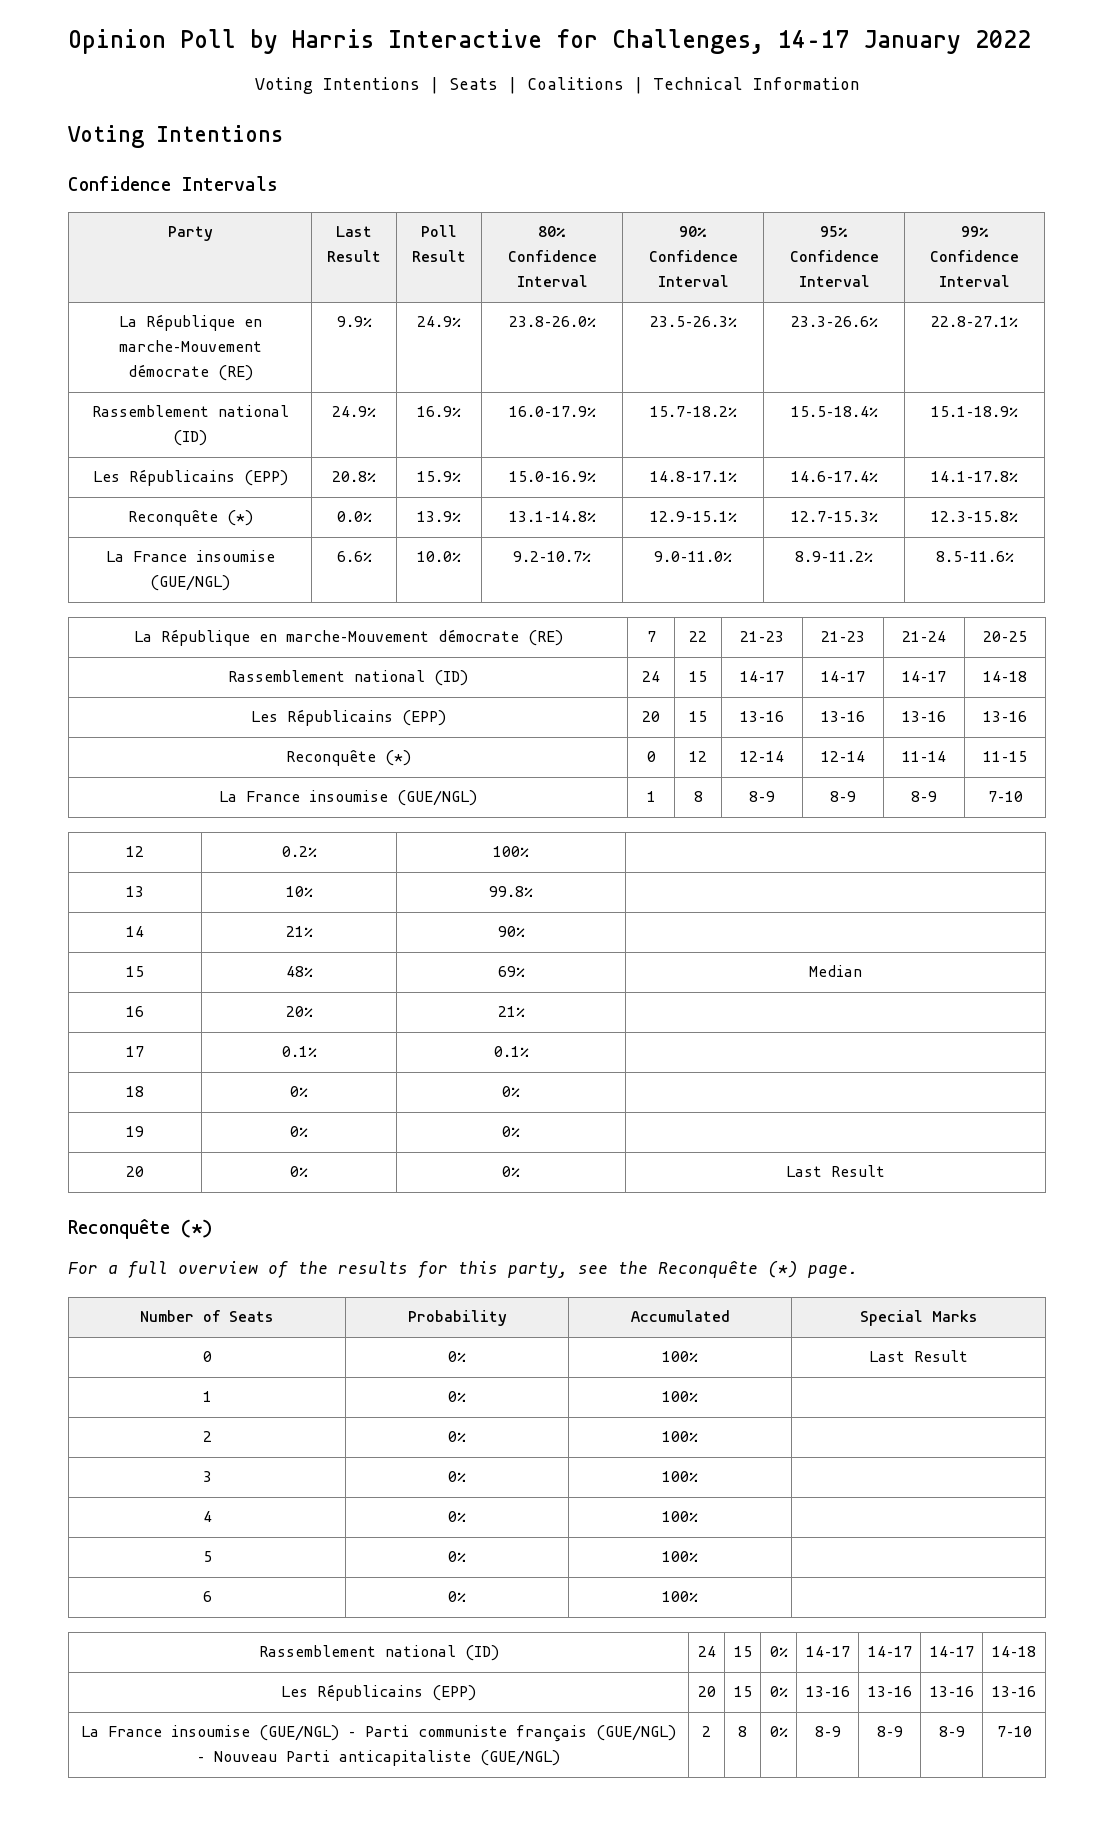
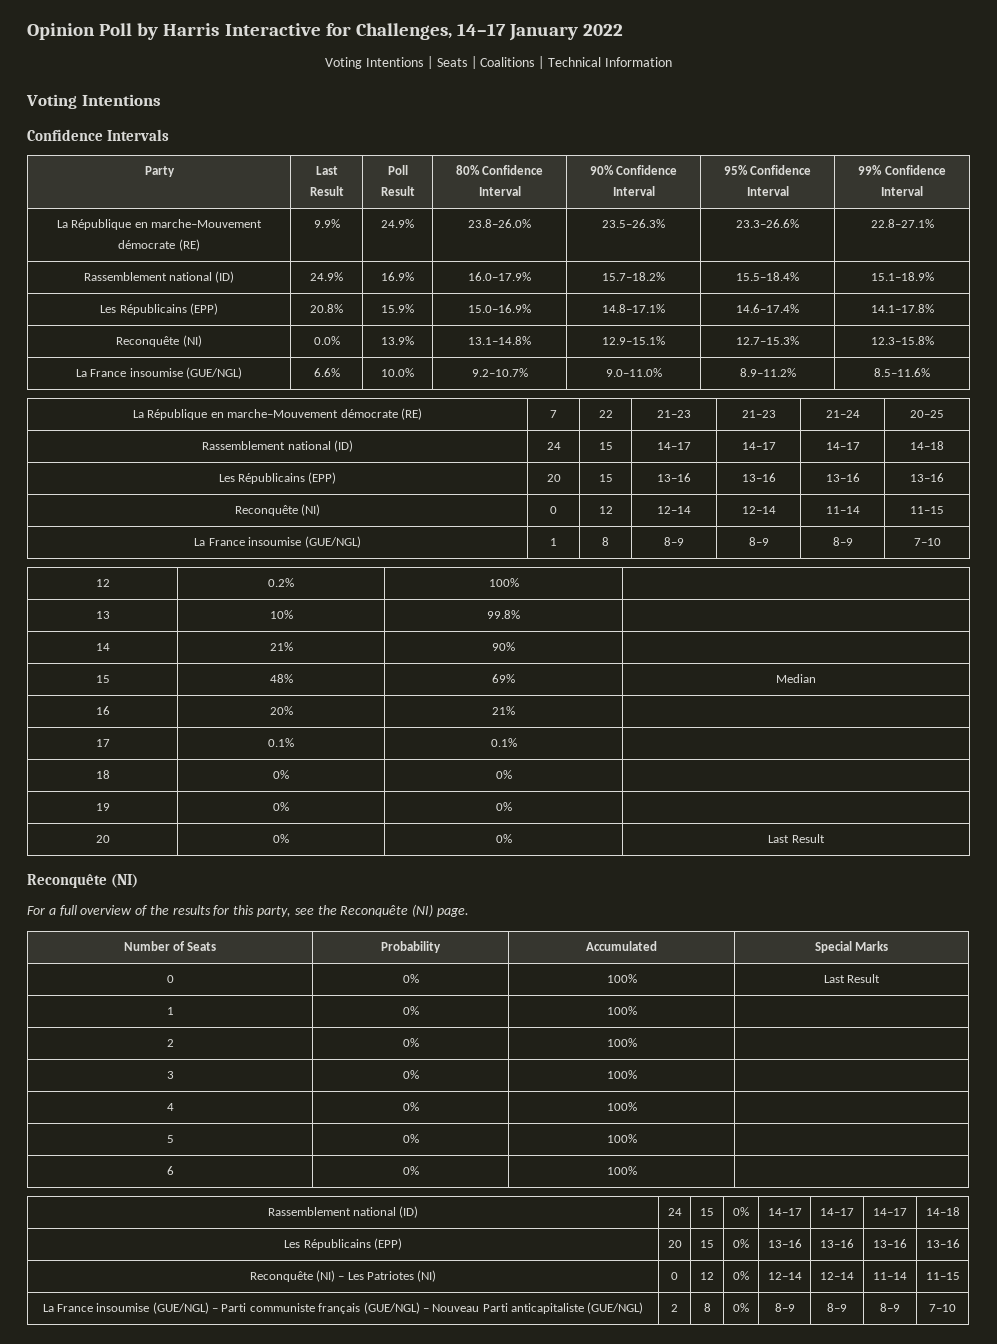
- Reconquête (*) | 0.0% | 13.9% | 13.1–14.8% | 12.9–15.1% | 12.7–15.3% | 12.3–15.8%
+ Reconquête (NI) | 0.0% | 13.9% | 13.1–14.8% | 12.9–15.1% | 12.7–15.3% | 12.3–15.8%
- Reconquête (*) | 0 | 12 | 12–14 | 12–14 | 11–14 | 11–15
+ Reconquête (NI) | 0 | 12 | 12–14 | 12–14 | 11–14 | 11–15
  20 | 0% | 0% | Last Result
- Reconquête (*)
+ Reconquête (NI)
- For a full overview of the results for this party, see the Reconquête (*) page.
+ For a full overview of the results for this party, see the Reconquête (NI) page.
+ Reconquête (NI) – Les Patriotes (NI) | 0 | 12 | 0% | 12–14 | 12–14 | 11–14 | 11–15

